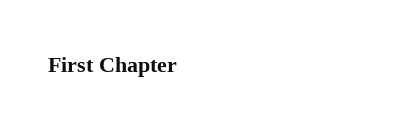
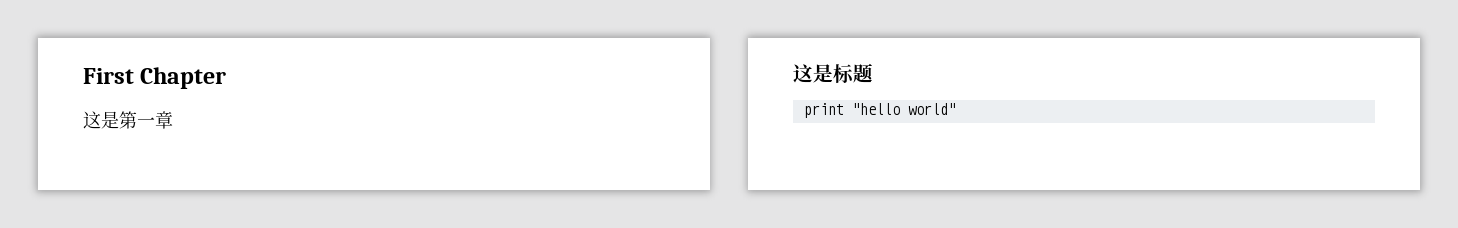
+ 这是第一章
+ 这是标题
+ print "hello world"

